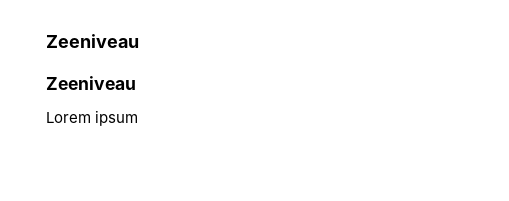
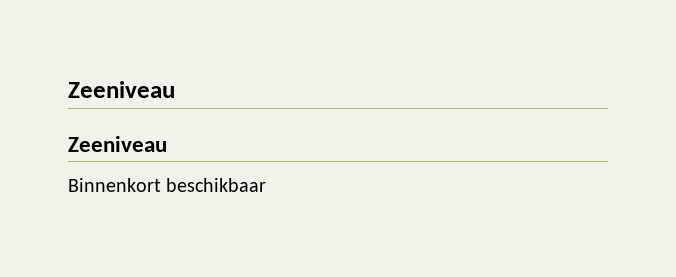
- Lorem ipsum
+ Binnenkort beschikbaar

